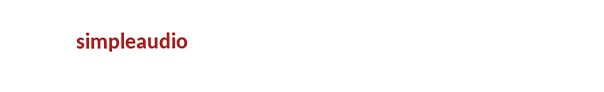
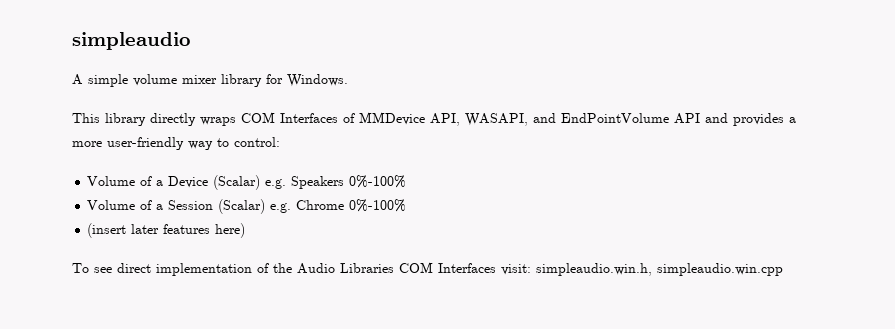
+ A simple volume mixer library for Windows.
+ This library directly wraps COM Interfaces of MMDevice API, WASAPI, and EndPointVolume API and provides a more user-friendly way to control:
+ Volume of a Device (Scalar) e.g. Speakers 0%-100%
+ Volume of a Session (Scalar) e.g. Chrome 0%-100%
+ (insert later features here)
+ To see direct implementation of the Audio Libraries COM Interfaces visit: simpleaudio.win.h, simpleaudio.win.cpp

